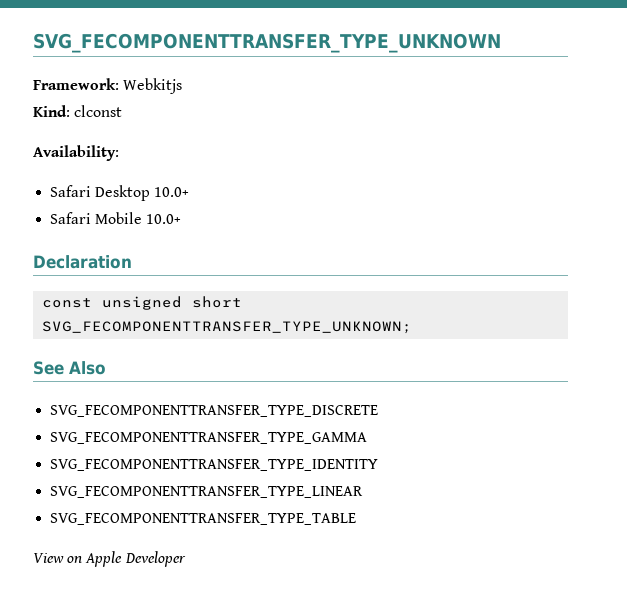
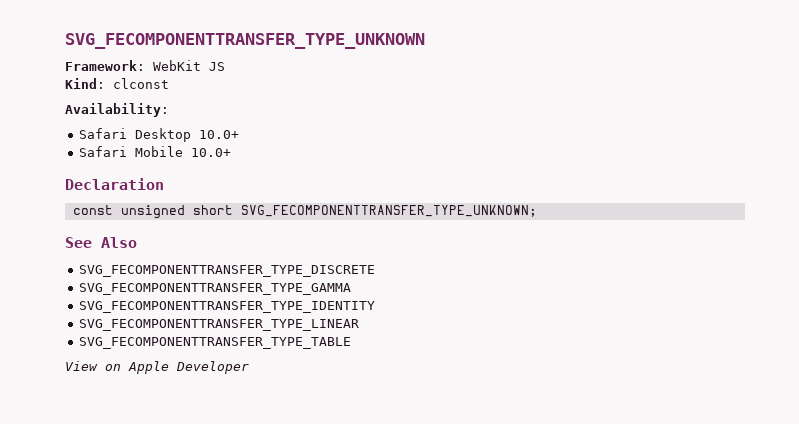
- Framework: Webkitjs
+ Framework: WebKit JS

